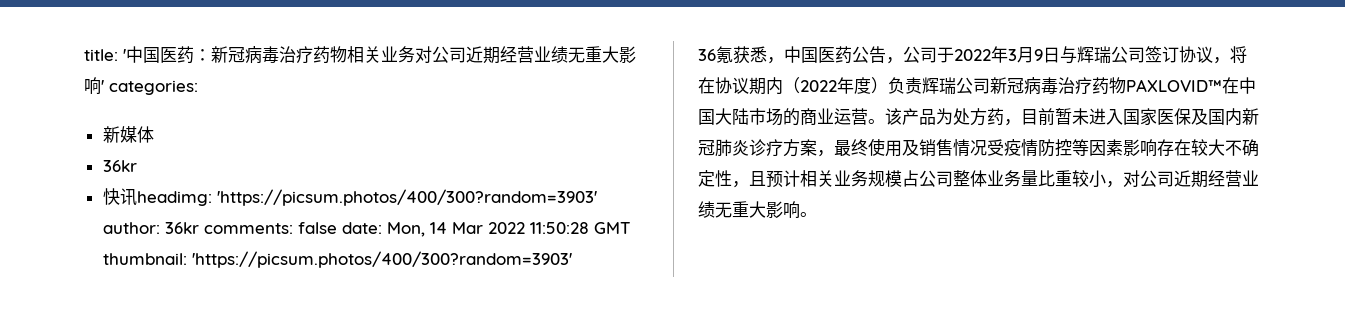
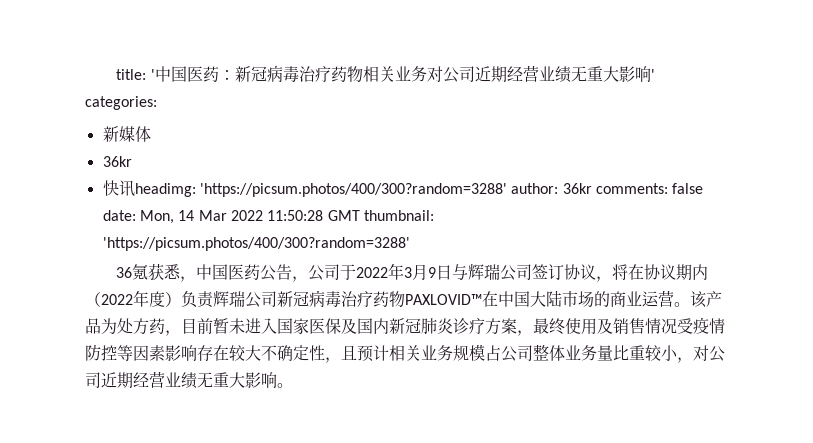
- 快讯headimg: 'https://picsum.photos/400/300?random=3903' author: 36kr comments: false date: Mon, 14 Mar 2022 11:50:28 GMT thumbnail: 'https://picsum.photos/400/300?random=3903'
+ 快讯headimg: 'https://picsum.photos/400/300?random=3288' author: 36kr comments: false date: Mon, 14 Mar 2022 11:50:28 GMT thumbnail: 'https://picsum.photos/400/300?random=3288'

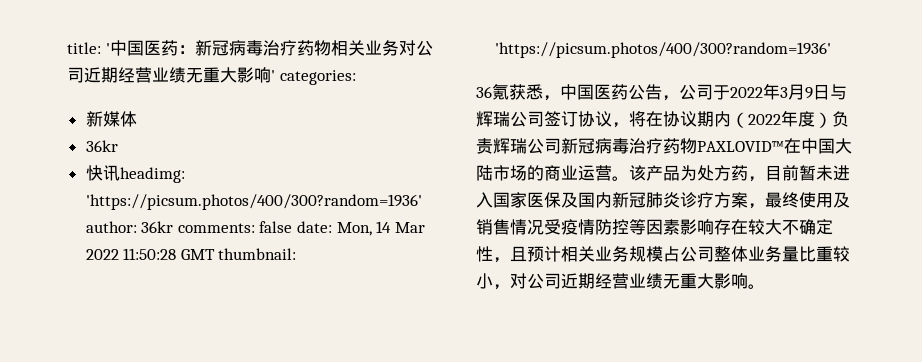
- 快讯headimg: 'https://picsum.photos/400/300?random=3288' author: 36kr comments: false date: Mon, 14 Mar 2022 11:50:28 GMT thumbnail: 'https://picsum.photos/400/300?random=3288'
+ 快讯headimg: 'https://picsum.photos/400/300?random=1936' author: 36kr comments: false date: Mon, 14 Mar 2022 11:50:28 GMT thumbnail: 'https://picsum.photos/400/300?random=1936'

